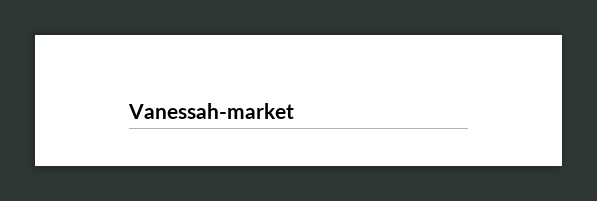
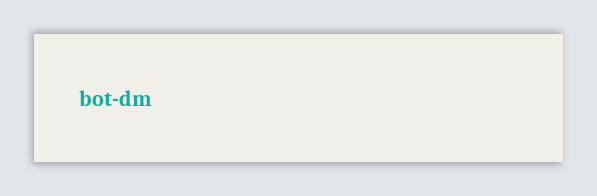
- Vanessah-market
+ bot-dm

